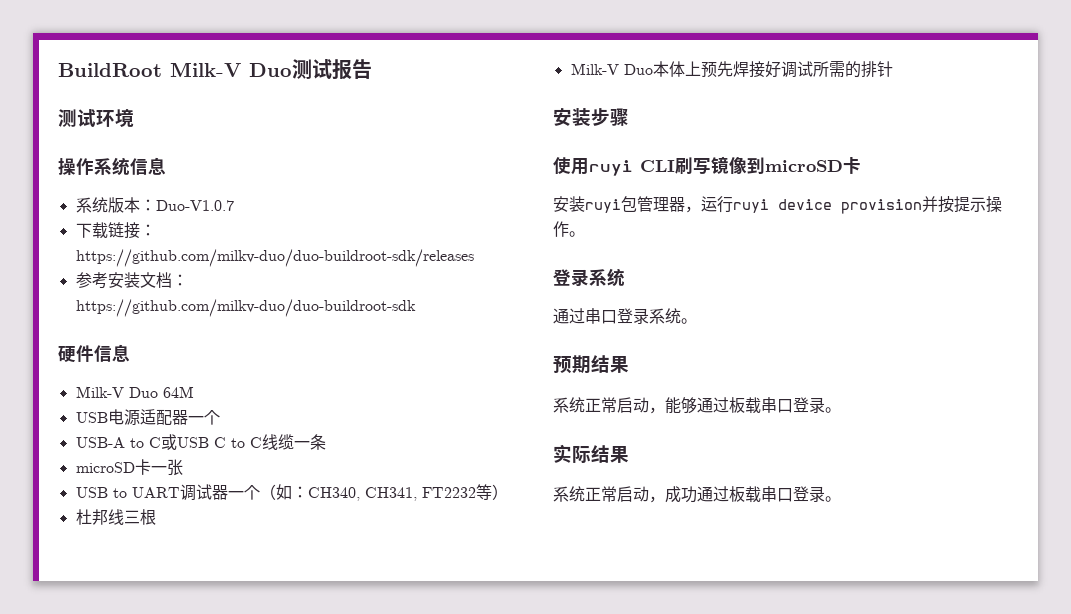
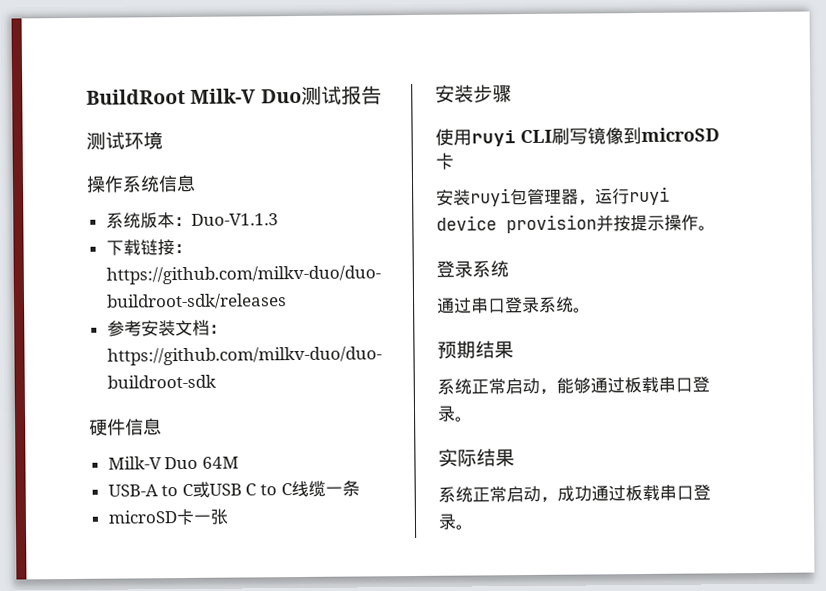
- 系统版本：Duo-V1.0.7
+ 系统版本：Duo-V1.1.3
- USB电源适配器一个
- USB to UART调试器一个（如：CH340, CH341, FT2232等）
- 杜邦线三根
- Milk-V Duo本体上预先焊接好调试所需的排针

